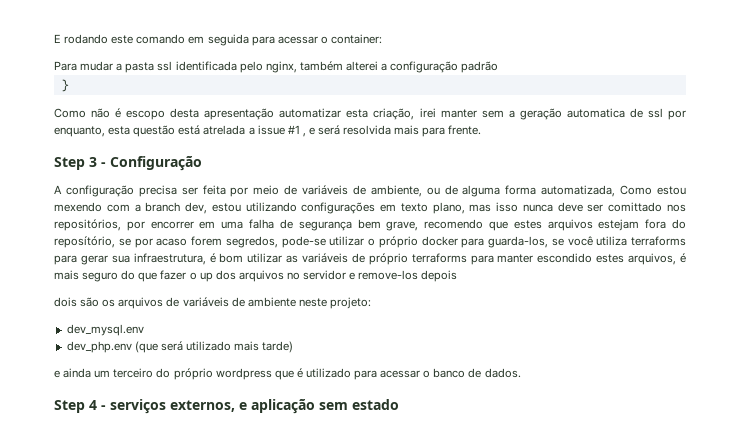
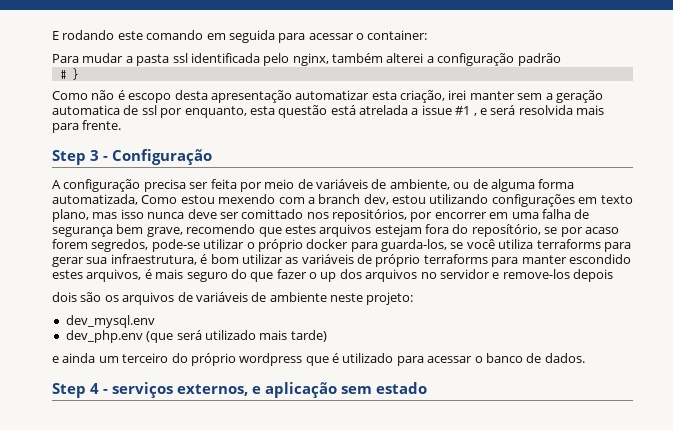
- }
+ # }

